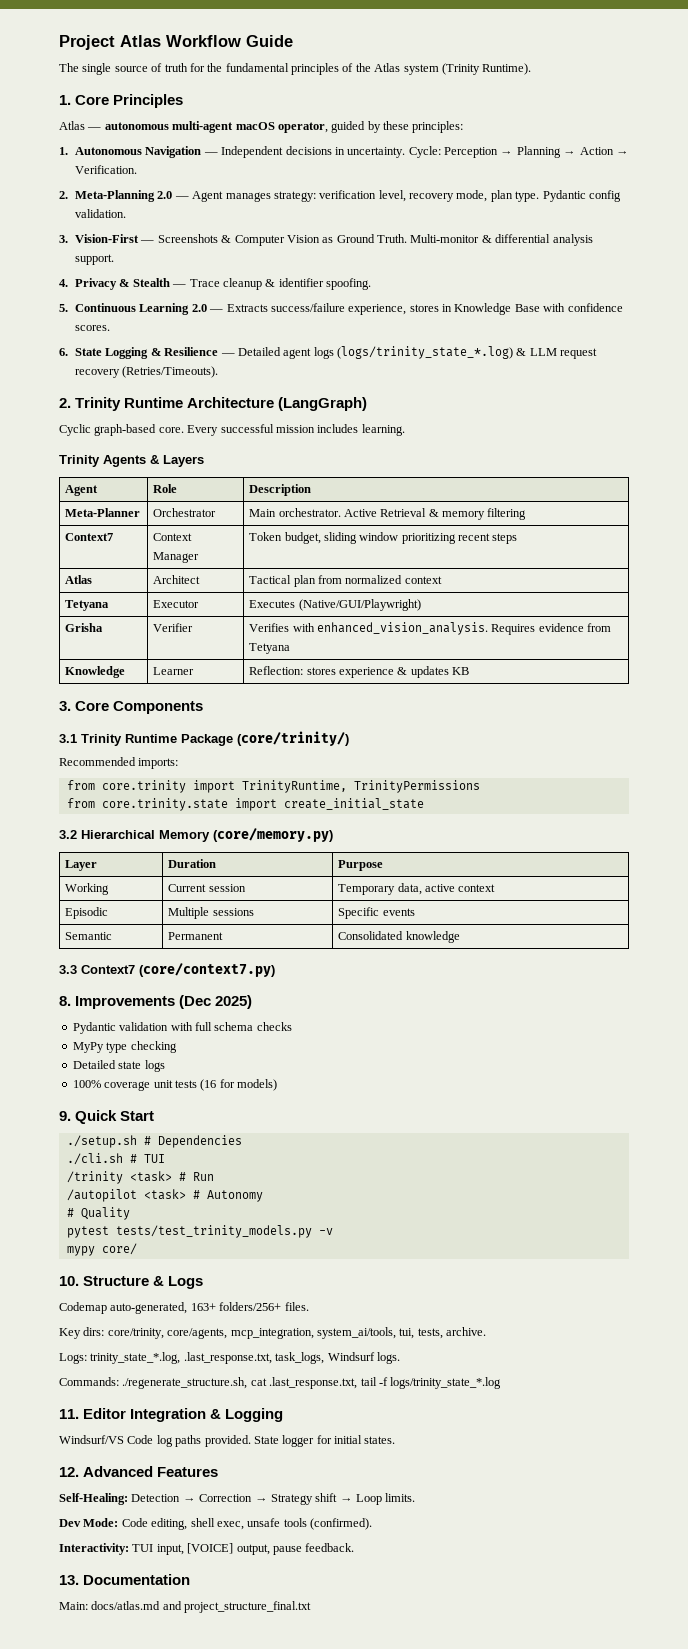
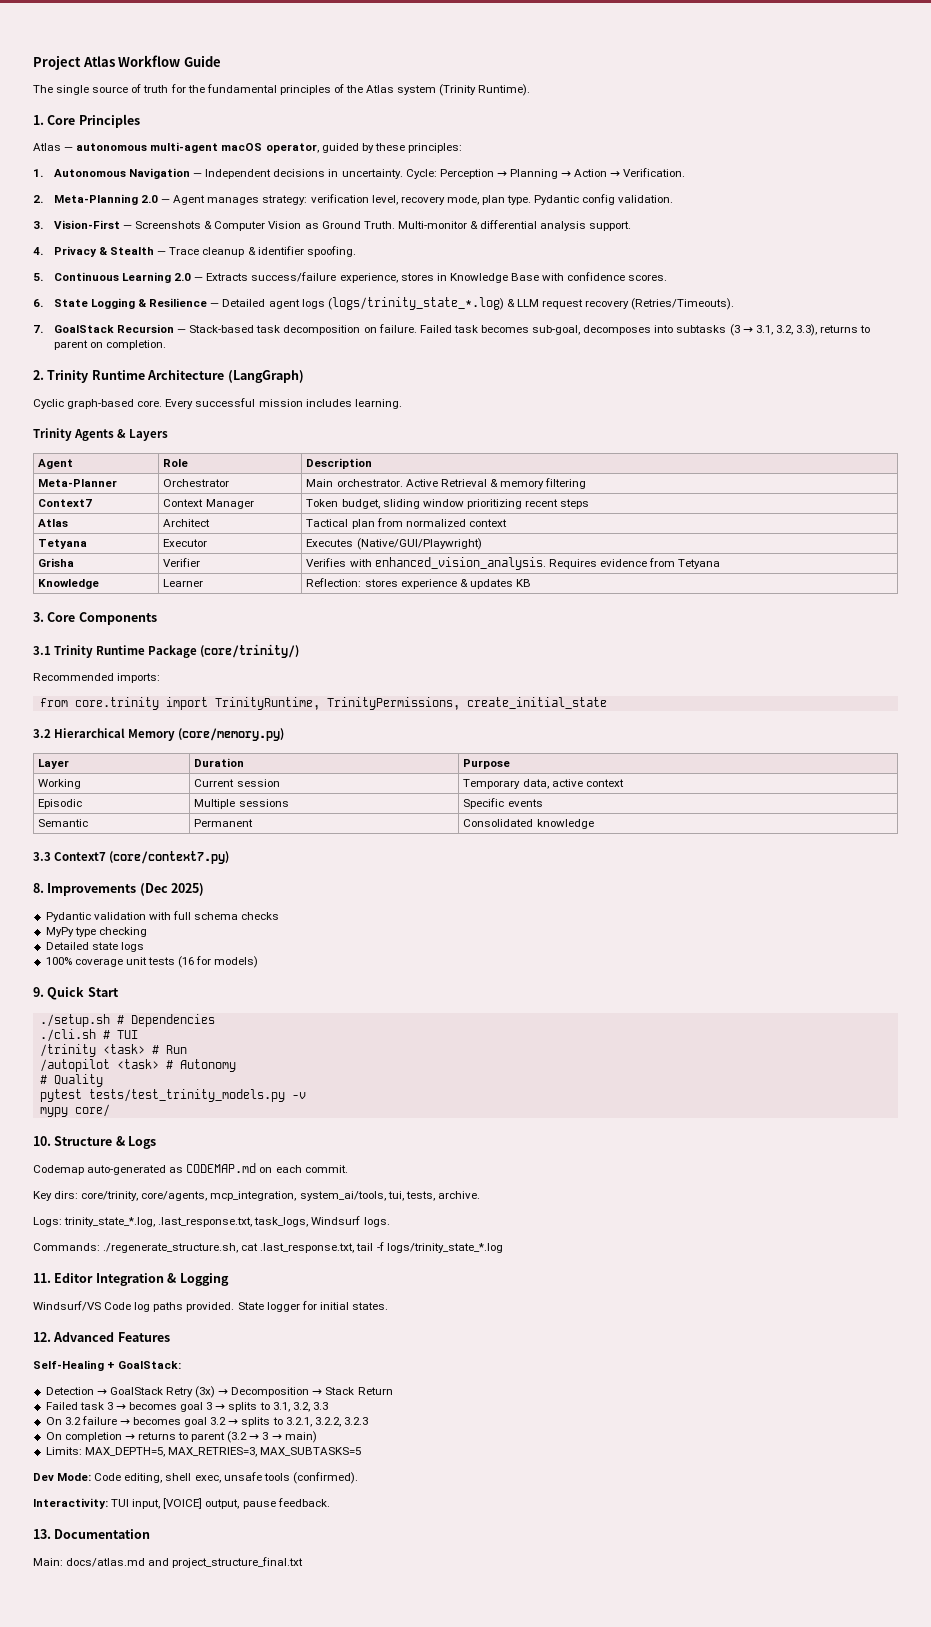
+ 7. GoalStack Recursion — Stack-based task decomposition on failure. Failed task becomes sub-goal, decomposes into subtasks (3 → 3.1, 3.2, 3.3), returns to parent on completion.
- from core.trinity import TrinityRuntime, TrinityPermissions
- from core.trinity.state import create_initial_state
+ from core.trinity import TrinityRuntime, TrinityPermissions, create_initial_state
- Codemap auto-generated, 163+ folders/256+ files.
+ Codemap auto-generated as CODEMAP.md on each commit.
- Self-Healing: Detection → Correction → Strategy shift → Loop limits.
+ Self-Healing + GoalStack:
+ Detection → GoalStack Retry (3x) → Decomposition → Stack Return
+ Failed task 3 → becomes goal 3 → splits to 3.1, 3.2, 3.3
+ On 3.2 failure → becomes goal 3.2 → splits to 3.2.1, 3.2.2, 3.2.3
+ On completion → returns to parent (3.2 → 3 → main)
+ Limits: MAX_DEPTH=5, MAX_RETRIES=3, MAX_SUBTASKS=5

